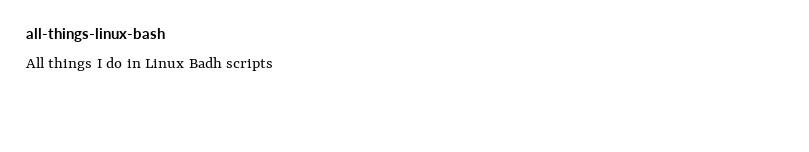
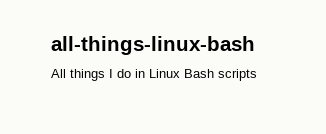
- All things I do in Linux Badh scripts
+ All things I do in Linux Bash scripts

